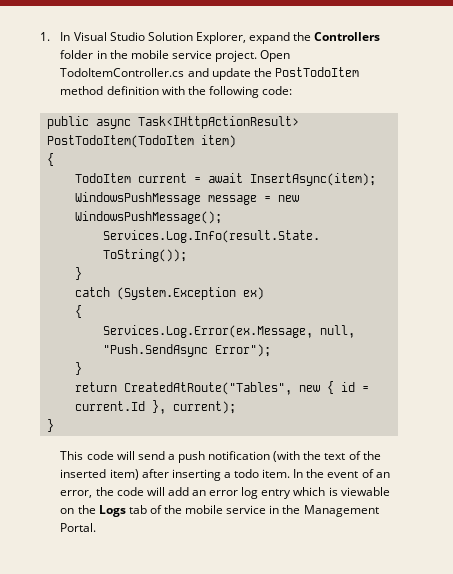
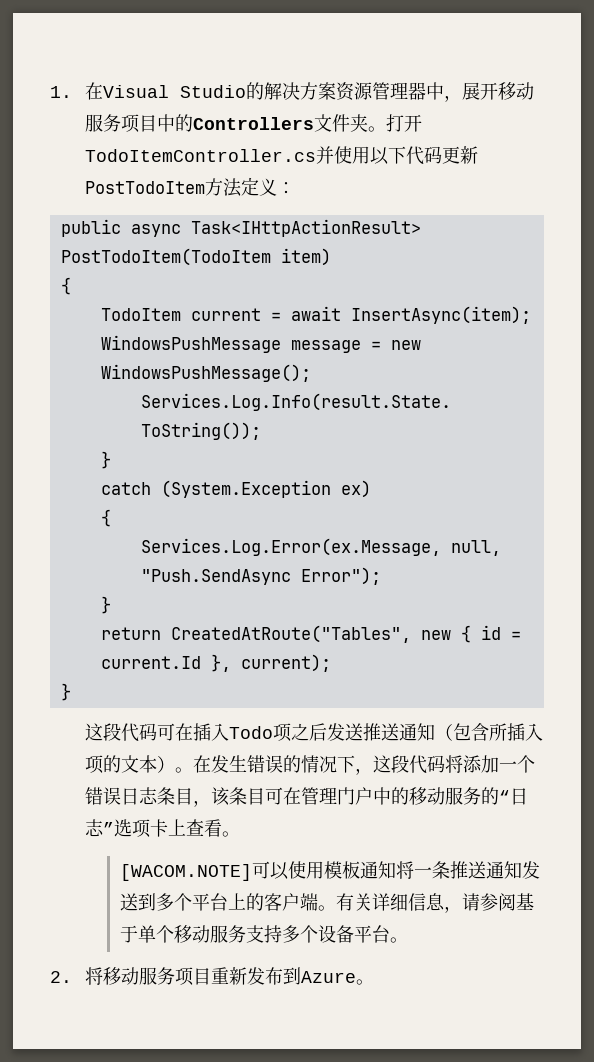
- 1. In Visual Studio Solution Explorer, expand the Controllers folder in the mobile service project. Open TodoItemController.cs and update the PostTodoItem method definition with the following code:
+ 1.在Visual Studio的解决方案资源管理器中，展开移动服务项目中的Controllers文件夹。打开TodoItemController.cs并使用以下代码更新PostTodoItem方法定义：
- This code will send a push notification (with the text of the inserted item) after inserting a todo item. In the event of an error, the code will add an error log entry which is viewable on the Logs tab of the mobile service in the Management Portal.
+ 这段代码可在插入Todo项之后发送推送通知（包含所插入项的文本）。在发生错误的情况下，这段代码将添加一个错误日志条目，该条目可在管理门户中的移动服务的“日志”选项卡上查看。
+ [WACOM.NOTE]可以使用模板通知将一条推送通知发送到多个平台上的客户端。有关详细信息，请参阅基于单个移动服务支持多个设备平台。
+ 2.将移动服务项目重新发布到Azure。

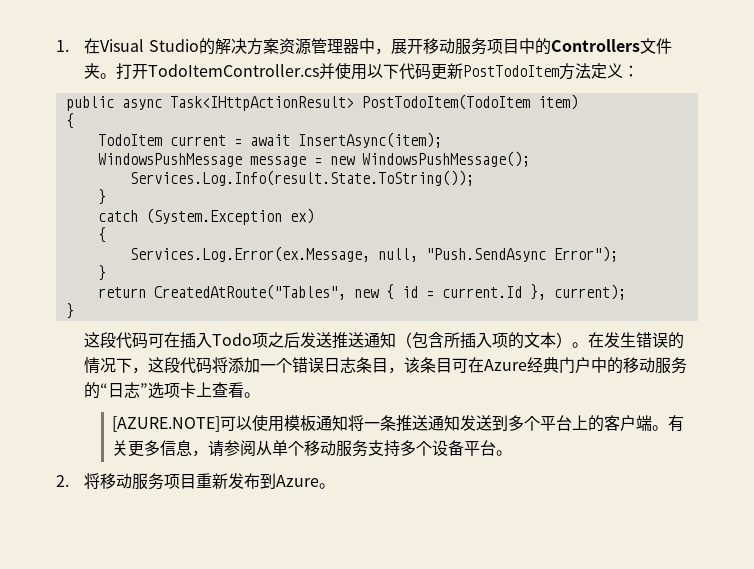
- 在发生错误的情况下，这段代码将添加一个错误日志条目，该条目可在管理门户中的移动服务的“日志”选项卡上查看。
+ 在发生错误的情况下，这段代码将添加一个错误日志条目，该条目可在Azure经典门户中的移动服务的“日志”选项卡上查看。
- [WACOM.NOTE]可以使用模板通知将一条推送通知发送到多个平台上的客户端。
+ [AZURE.NOTE]可以使用模板通知将一条推送通知发送到多个平台上的客户端。
- 有关详细信息，请参阅基于单个移动服务支持多个设备平台。
+ 有关更多信息，请参阅从单个移动服务支持多个设备平台。

